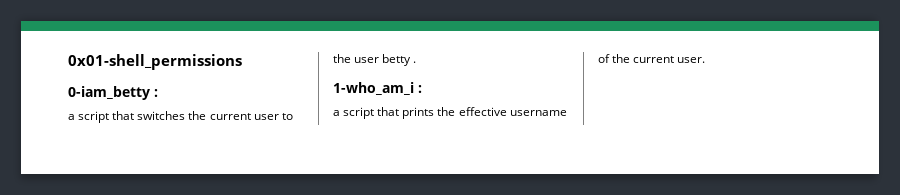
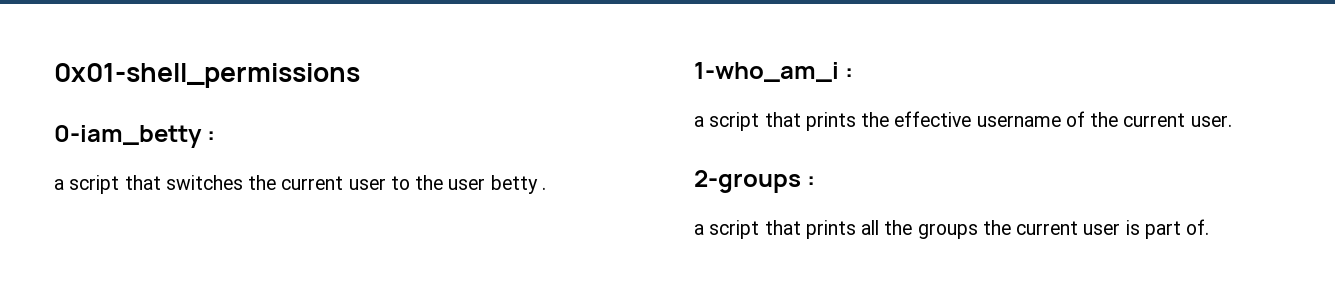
+ 2-groups :
+ a script that prints all the groups the current user is part of.

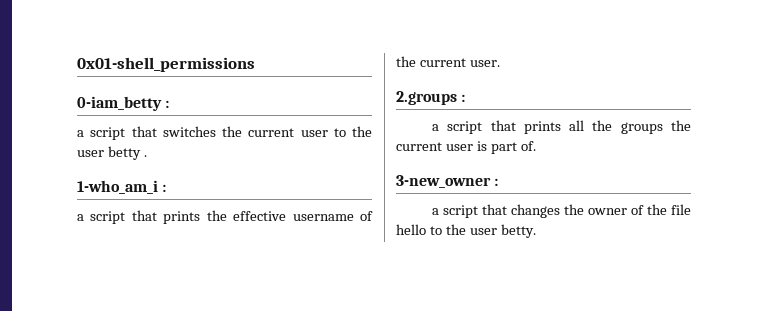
- 2-groups :
+ 2.groups :
+ 3-new_owner :
+ a script that changes the owner of the file hello to the user betty.

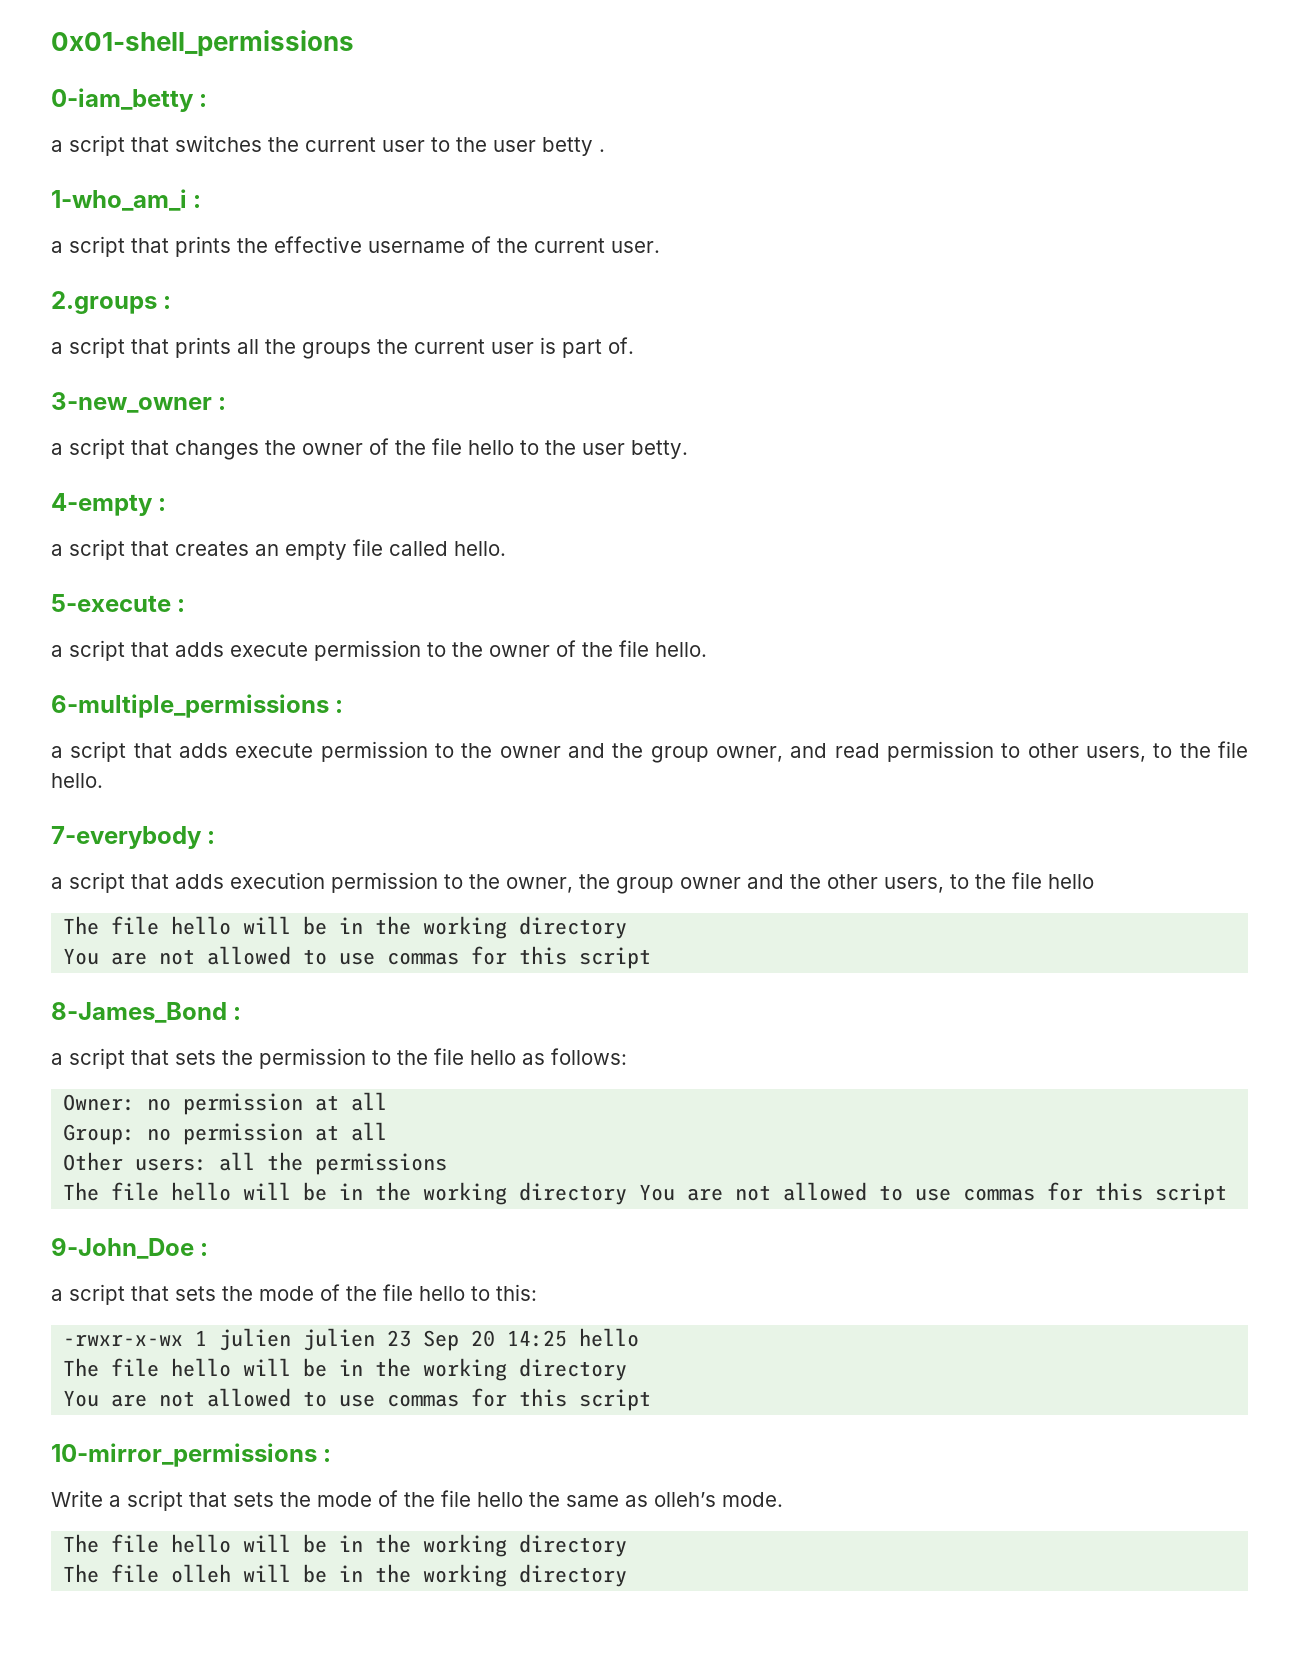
+ 4-empty :
+ a script that creates an empty file called hello.
+ 5-execute :
+ a script that adds execute permission to the owner of the file hello.
+ 6-multiple_permissions :
+ a script that adds execute permission to the owner and the group owner, and read permission to other users, to the file hello.
+ 7-everybody :
+ a script that adds execution permission to the owner, the group owner and the other users, to the file hello
+ The file hello will be in the working directory
+ You are not allowed to use commas for this script
+ 8-James_Bond :
+ a script that sets the permission to the file hello as follows:
+ Owner: no permission at all
+ Group: no permission at all
+ Other users: all the permissions
+ The file hello will be in the working directory You are not allowed to use commas for this script
+ 9-John_Doe :
+ a script that sets the mode of the file hello to this:
+ -rwxr-x-wx 1 julien julien 23 Sep 20 14:25 hello
+ The file hello will be in the working directory
+ You are not allowed to use commas for this script
+ 10-mirror_permissions :
+ Write a script that sets the mode of the file hello the same as olleh’s mode.
+ The file hello will be in the working directory
+ The file olleh will be in the working directory

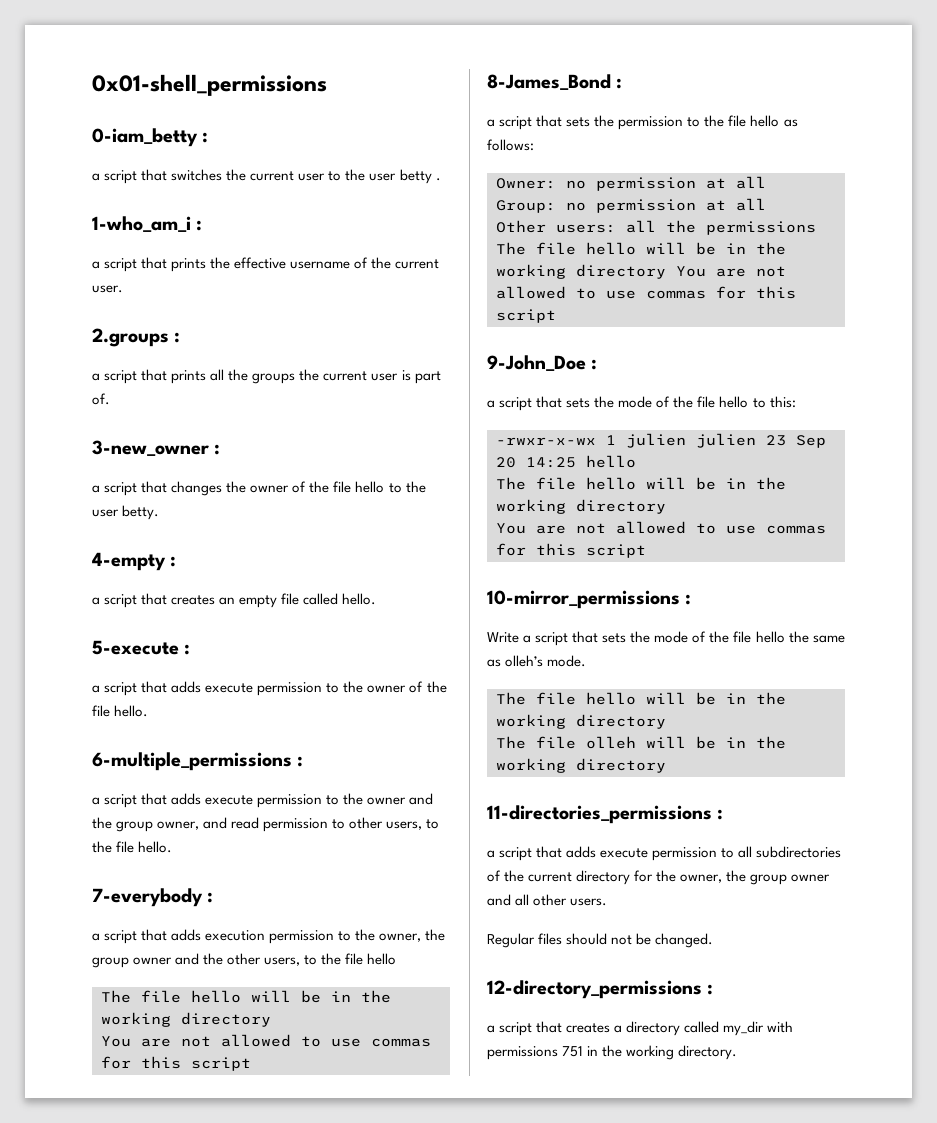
+ 11-directories_permissions :
+ a script that adds execute permission to all subdirectories of the current directory for the owner, the group owner and all other users.
+ Regular files should not be changed.
+ 12-directory_permissions :
+ a script that creates a directory called my_dir with permissions 751 in the working directory.

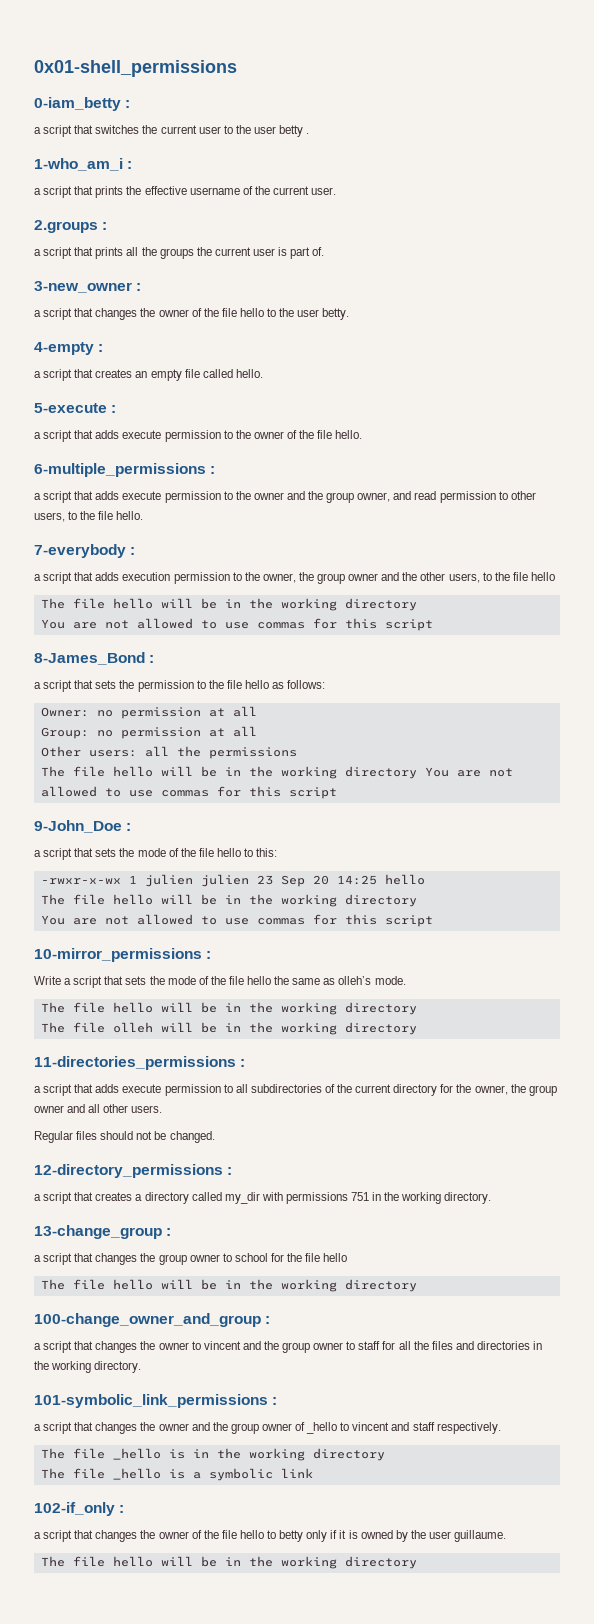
+ 13-change_group :
+ a script that changes the group owner to school for the file hello
+ The file hello will be in the working directory
+ 100-change_owner_and_group :
+ a script that changes the owner to vincent and the group owner to staff for all the files and directories in the working directory.
+ 101-symbolic_link_permissions :
+ a script that changes the owner and the group owner of _hello to vincent and staff respectively.
+ The file _hello is in the working directory
+ The file _hello is a symbolic link
+ 102-if_only :
+ a script that changes the owner of the file hello to betty only if it is owned by the user guillaume.
+ The file hello will be in the working directory

